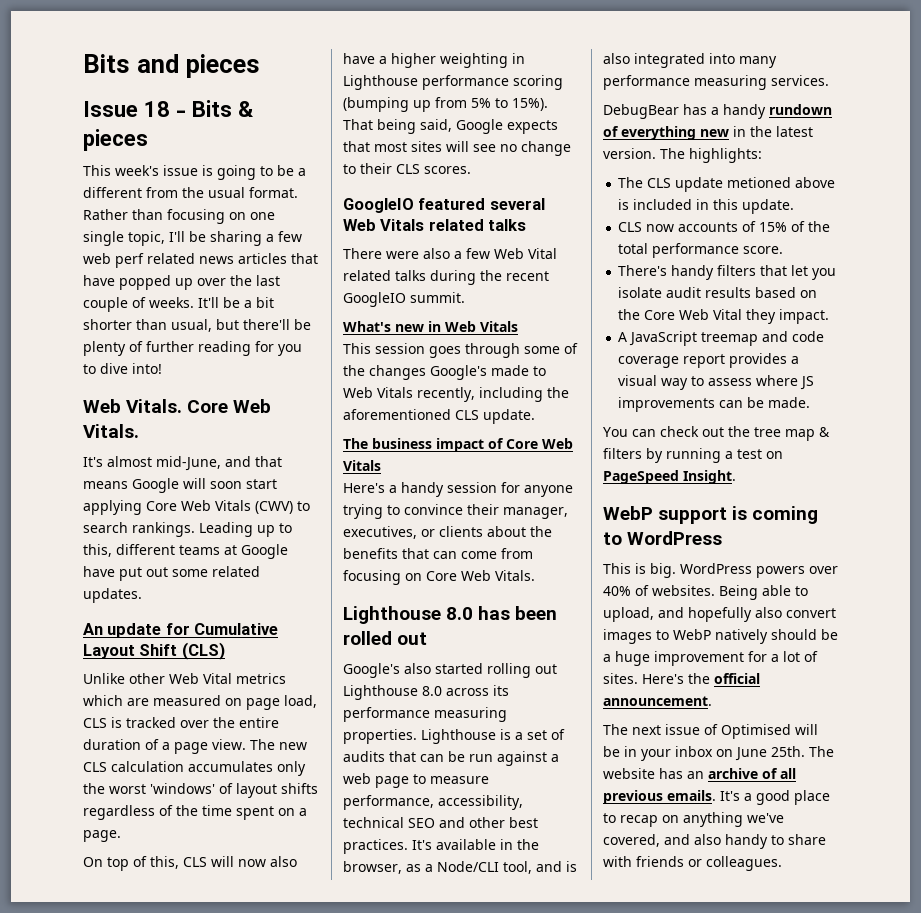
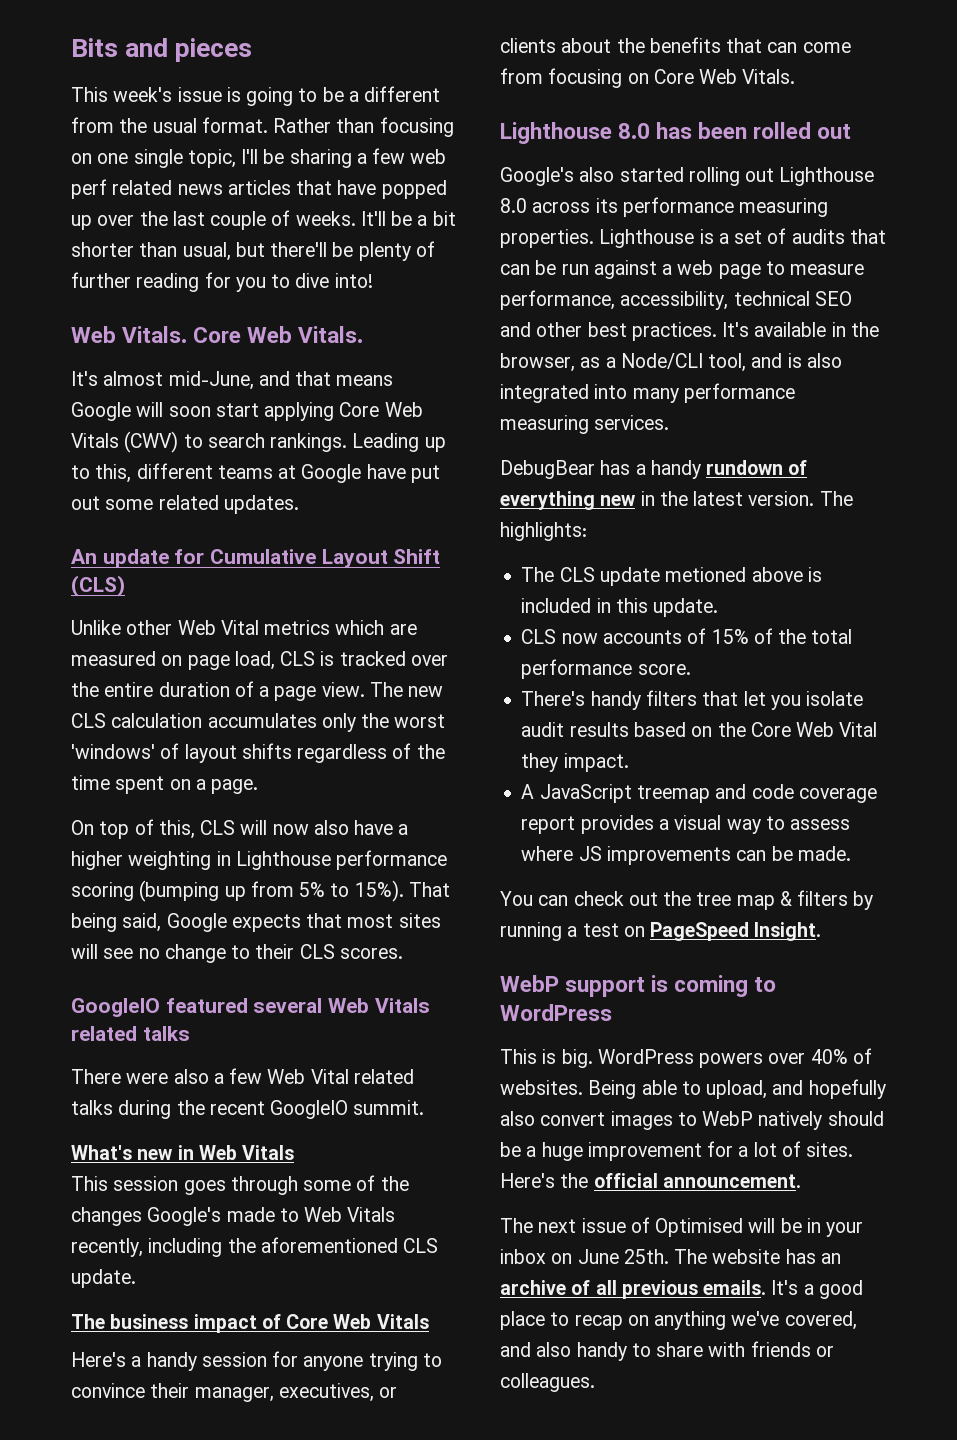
- Issue 18 - Bits & pieces

